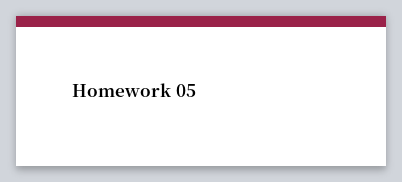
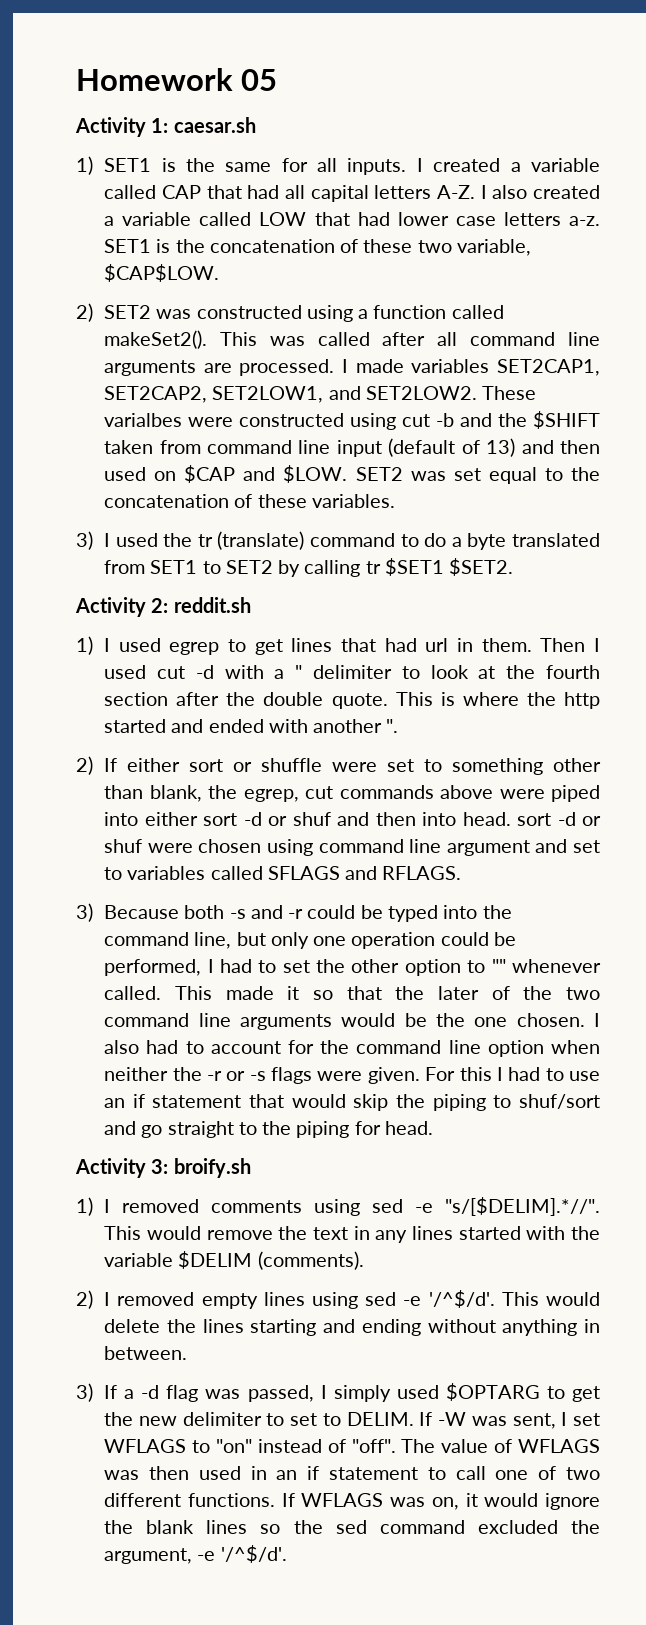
+ Activity 1: caesar.sh
+ 1) SET1 is the same for all inputs. I created a variable called CAP that had all capital letters A-Z. I also created a variable called LOW that had lower case letters a-z. SET1 is the concatenation of these two variable, $CAP$LOW.
+ 2) SET2 was constructed using a function called makeSet2(). This was called after all command line arguments are processed. I made variables SET2CAP1, SET2CAP2, SET2LOW1, and SET2LOW2. These varialbes were constructed using cut -b and the $SHIFT taken from command line input (default of 13) and then used on $CAP and $LOW. SET2 was set equal to the concatenation of these variables.
+ 3) I used the tr (translate) command to do a byte translated from SET1 to SET2 by calling tr $SET1 $SET2.
+ Activity 2: reddit.sh
+ 1) I used egrep to get lines that had url in them. Then I used cut -d with a " delimiter to look at the fourth section after the double quote. This is where the http started and ended with another ".
+ 2) If either sort or shuffle were set to something other than blank, the egrep, cut commands above were piped into either sort -d or shuf and then into head. sort -d or shuf were chosen using command line argument and set to variables called SFLAGS and RFLAGS.
+ 3) Because both -s and -r could be typed into the command line, but only one operation could be performed, I had to set the other option to "" whenever called. This made it so that the later of the two command line arguments would be the one chosen. I also had to account for the command line option when neither the -r or -s flags were given. For this I had to use an if statement that would skip the piping to shuf/sort and go straight to the piping for head.
+ Activity 3: broify.sh
+ 1) I removed comments using sed -e "s/[$DELIM].*//". This would remove the text in any lines started with the variable $DELIM (comments).
+ 2) I removed empty lines using sed -e '/^$/d'. This would delete the lines starting and ending without anything in between.
+ 3) If a -d flag was passed, I simply used $OPTARG to get the new delimiter to set to DELIM. If -W was sent, I set WFLAGS to "on" instead of "off". The value of WFLAGS was then used in an if statement to call one of two different functions. If WFLAGS was on, it would ignore the blank lines so the sed command excluded the argument, -e '/^$/d'.

